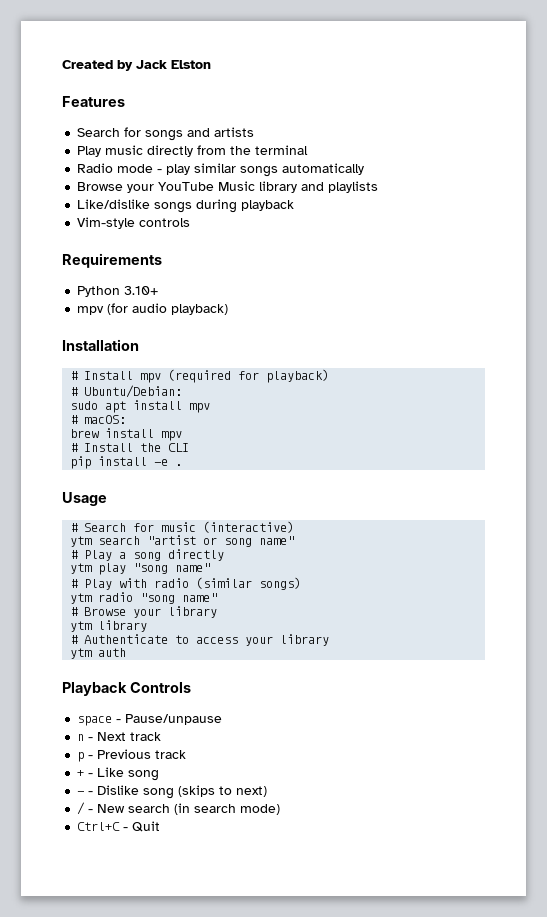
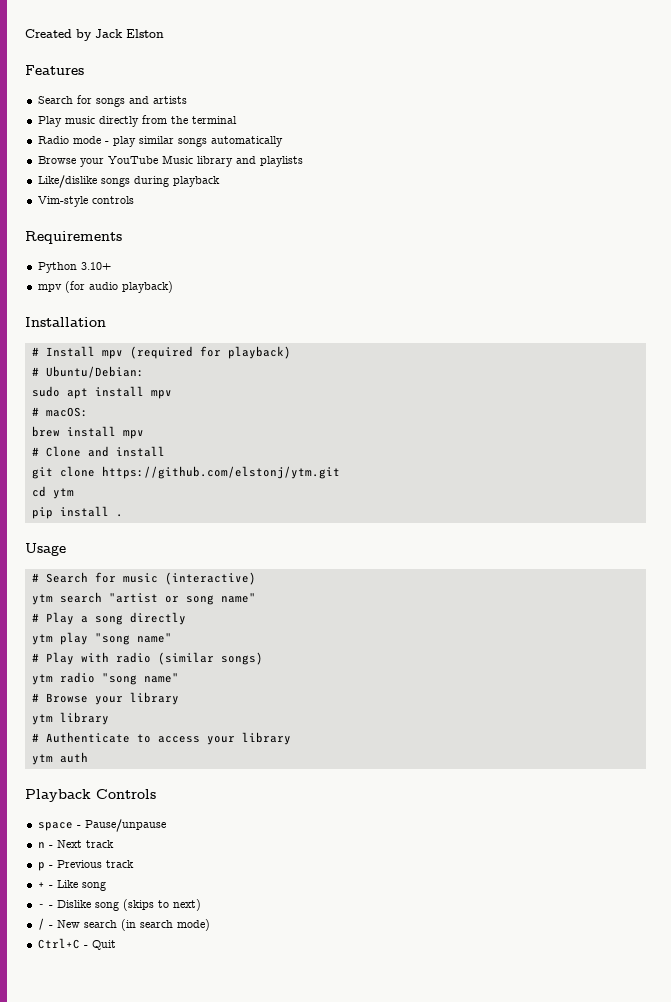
- # Install the CLI
+ # Clone and install
+ git clone https://github.com/elstonj/ytm.git
+ cd ytm
- pip install -e .
+ pip install .

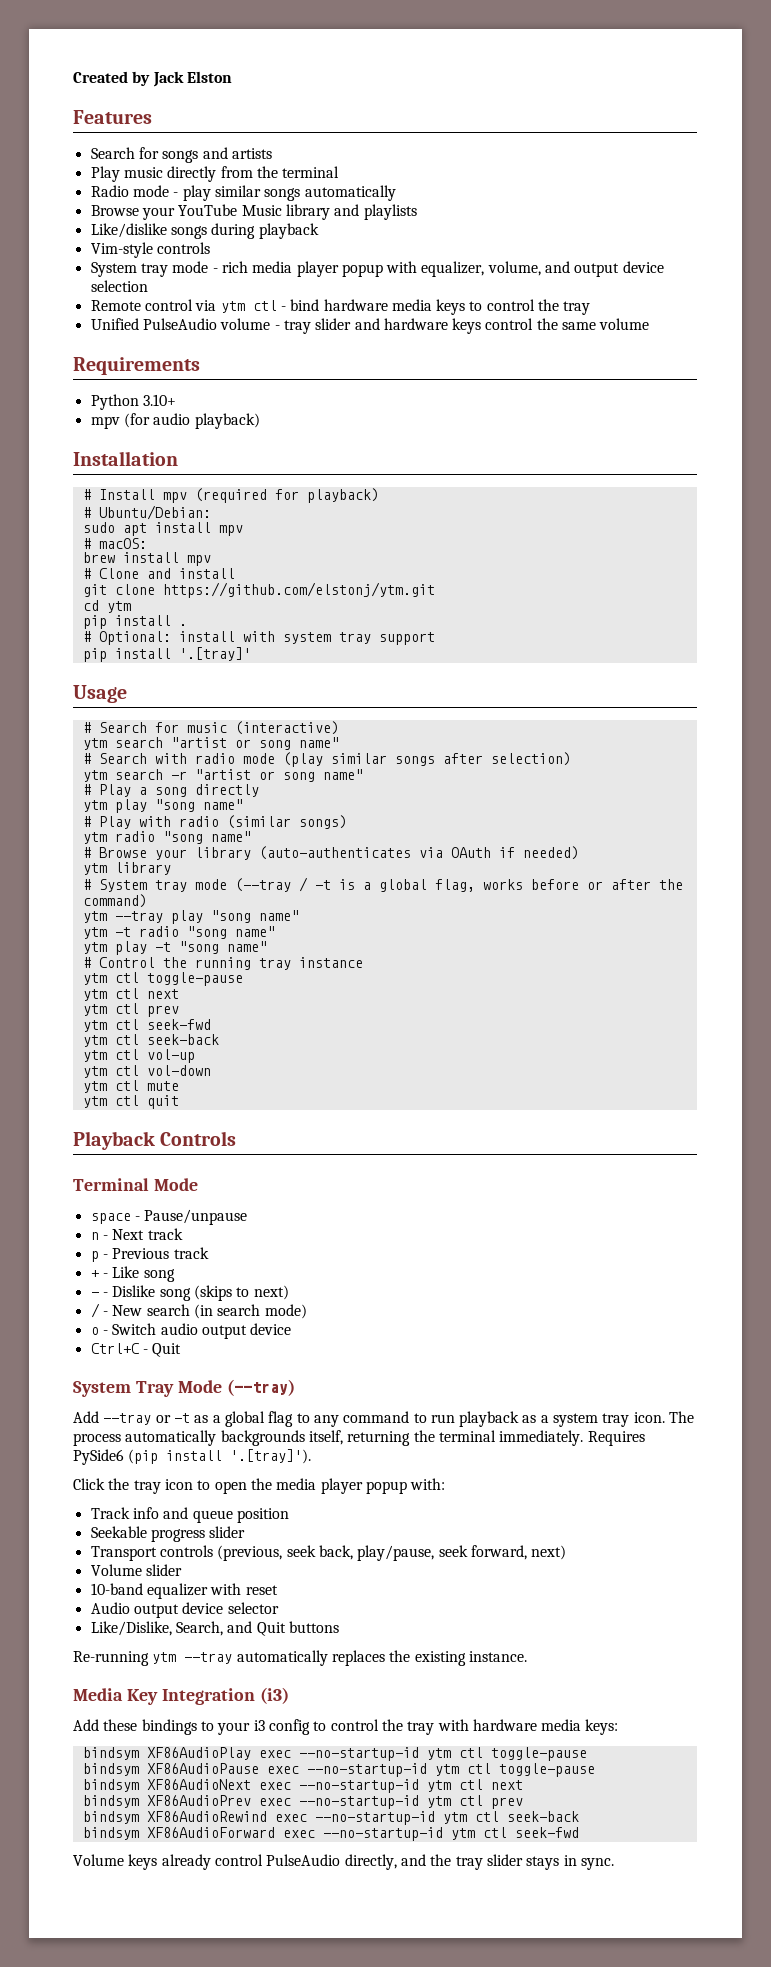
+ System tray mode - rich media player popup with equalizer, volume, and output device selection
+ Remote control via ytm ctl - bind hardware media keys to control the tray
+ Unified PulseAudio volume - tray slider and hardware keys control the same volume
+ # Optional: install with system tray support
+ pip install '.[tray]'
+ # Search with radio mode (play similar songs after selection)
+ ytm search -r "artist or song name"
- # Browse your library
+ # Browse your library (auto-authenticates via OAuth if needed)
  ytm library
- # Authenticate to access your library
- ytm auth
+ # System tray mode (--tray / -t is a global flag, works before or after the command)
+ ytm --tray play "song name"
+ ytm -t radio "song name"
+ ytm play -t "song name"
+ # Control the running tray instance
+ ytm ctl toggle-pause
+ ytm ctl next
+ ytm ctl prev
+ ytm ctl seek-fwd
+ ytm ctl seek-back
+ ytm ctl vol-up
+ ytm ctl vol-down
+ ytm ctl mute
+ ytm ctl quit
+ Terminal Mode
+ o - Switch audio output device
  Ctrl+C - Quit
+ System Tray Mode (--tray)
+ Add --tray or -t as a global flag to any command to run playback as a system tray icon. The process automatically backgrounds itself, returning the terminal immediately. Requires PySide6 (pip install '.[tray]').
+ Click the tray icon to open the media player popup with:
+ Track info and queue position
+ Seekable progress slider
+ Transport controls (previous, seek back, play/pause, seek forward, next)
+ Volume slider
+ 10-band equalizer with reset
+ Audio output device selector
+ Like/Dislike, Search, and Quit buttons
+ Re-running ytm --tray automatically replaces the existing instance.
+ Media Key Integration (i3)
+ Add these bindings to your i3 config to control the tray with hardware media keys:
+ bindsym XF86AudioPlay exec --no-startup-id ytm ctl toggle-pause
+ bindsym XF86AudioPause exec --no-startup-id ytm ctl toggle-pause
+ bindsym XF86AudioNext exec --no-startup-id ytm ctl next
+ bindsym XF86AudioPrev exec --no-startup-id ytm ctl prev
+ bindsym XF86AudioRewind exec --no-startup-id ytm ctl seek-back
+ bindsym XF86AudioForward exec --no-startup-id ytm ctl seek-fwd
+ Volume keys already control PulseAudio directly, and the tray slider stays in sync.

